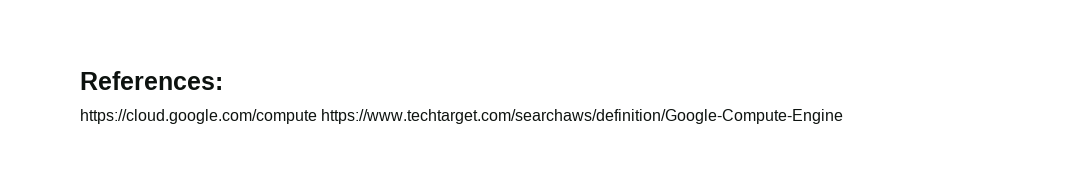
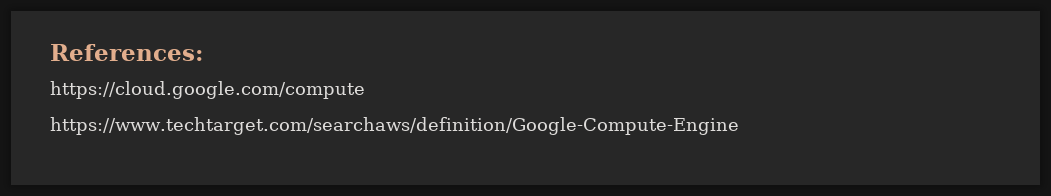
- https://cloud.google.com/compute https://www.techtarget.com/searchaws/definition/Google-Compute-Engine
+ https://cloud.google.com/compute
+ https://www.techtarget.com/searchaws/definition/Google-Compute-Engine

